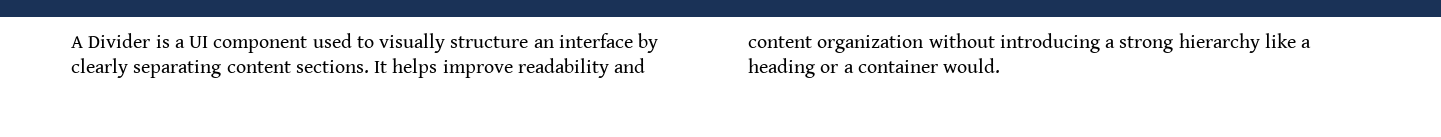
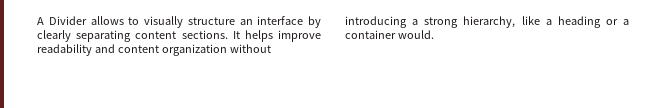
- A Divider is a UI component used to visually structure an interface by clearly separating content sections.
+ A Divider allows to visually structure an interface by clearly separating content sections.
- It helps improve readability and content organization without introducing a strong hierarchy like a heading or a container would.
+ It helps improve readability and content organization without introducing a strong hierarchy, like a heading or a container would.

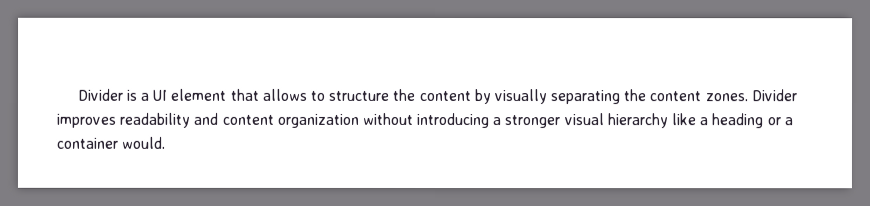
- A Divider allows to visually structure an interface by clearly separating content sections. It helps improve readability and content organization without introducing a strong hierarchy, like a heading or a container would.
+ Divider is a UI element that allows to structure the content by visually separating the content zones. Divider improves readability and content organization without introducing a stronger visual hierarchy like a heading or a container would.

